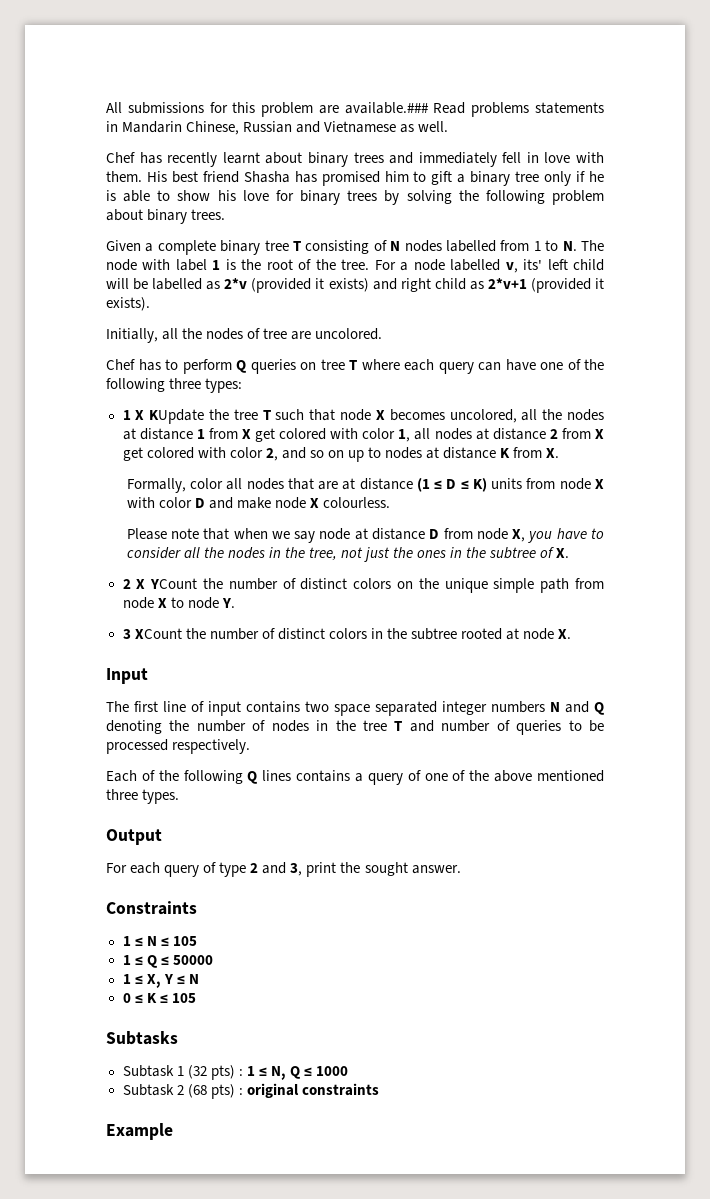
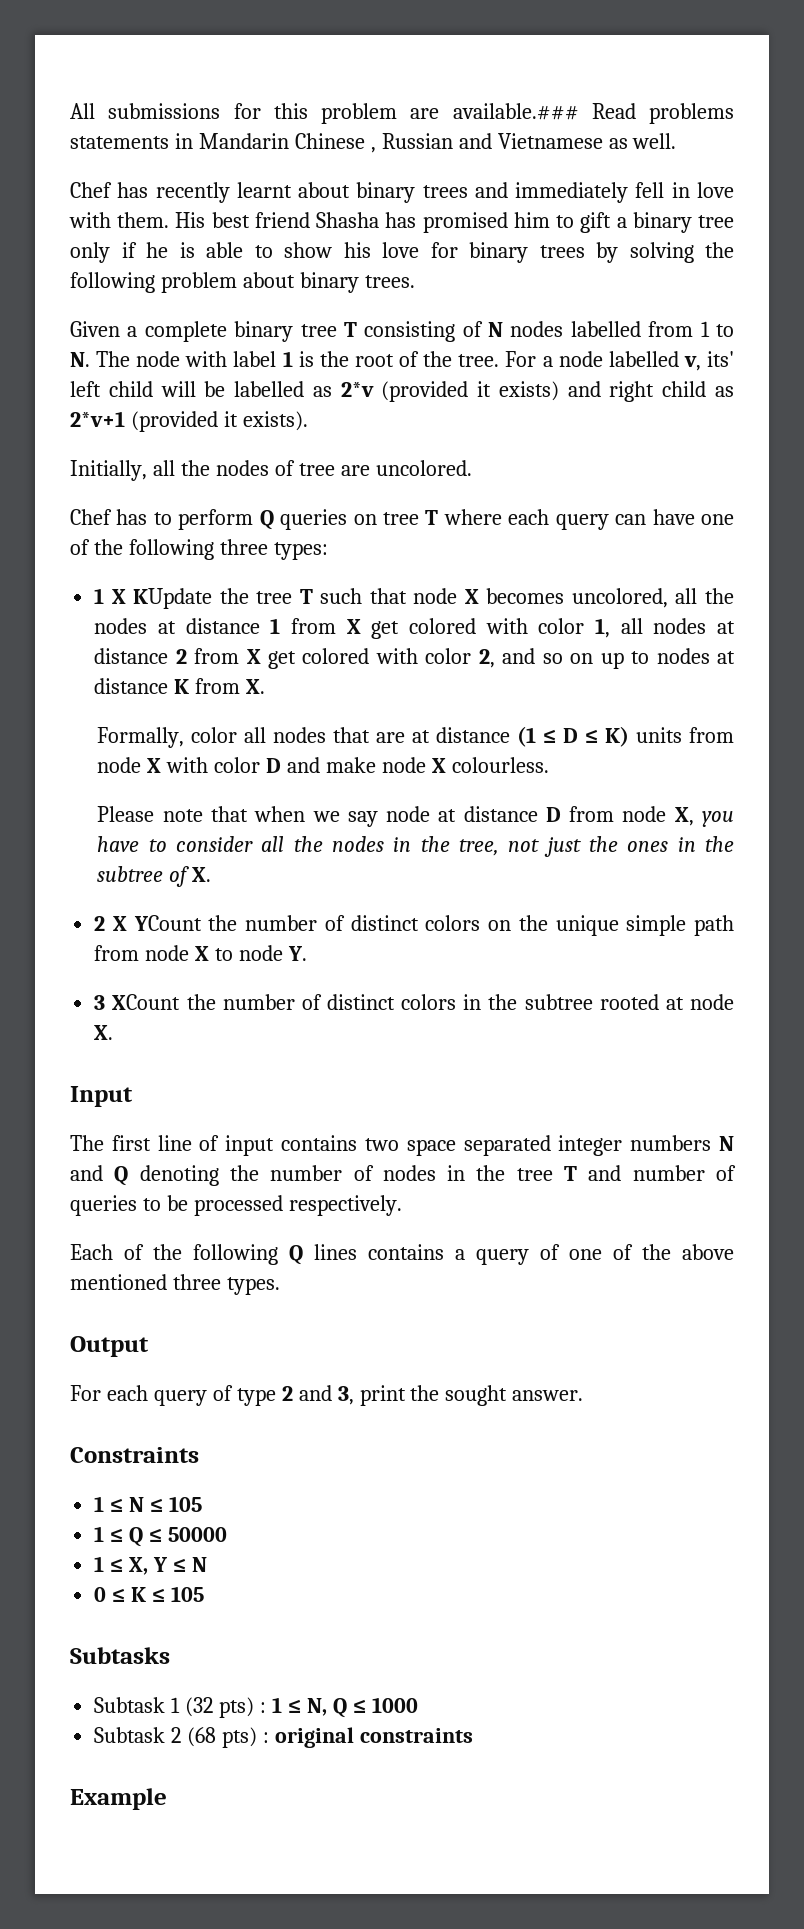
- All submissions for this problem are available.### Read problems statements in Mandarin Chinese, Russian and Vietnamese as well.
+ All submissions for this problem are available.### Read problems statements in Mandarin Chinese , Russian and Vietnamese as well.

